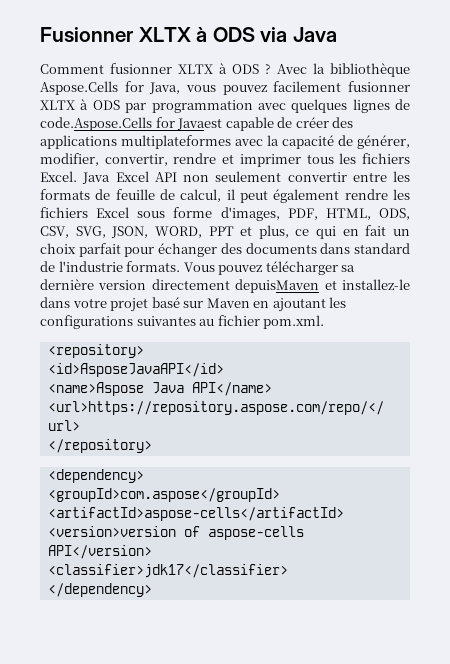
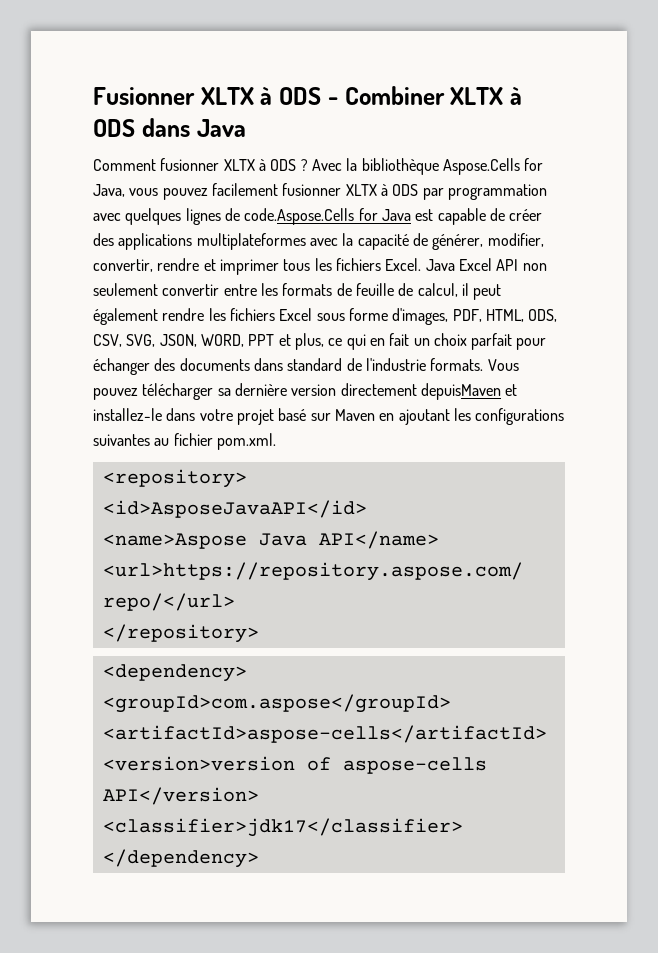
- Fusionner XLTX à ODS via Java
+ Fusionner XLTX à ODS - Combiner XLTX à ODS dans Java
- Avec la bibliothèque Aspose.Cells for Java, vous pouvez facilement fusionner XLTX à ODS par programmation avec quelques lignes de code.Aspose.Cells for Javaest capable de créer des applications multiplateformes avec la capacité de générer, modifier, convertir, rendre et imprimer tous les fichiers Excel.
+ Avec la bibliothèque Aspose.Cells for Java, vous pouvez facilement fusionner XLTX à ODS par programmation avec quelques lignes de code.Aspose.Cells for Java est capable de créer des applications multiplateformes avec la capacité de générer, modifier, convertir, rendre et imprimer tous les fichiers Excel.

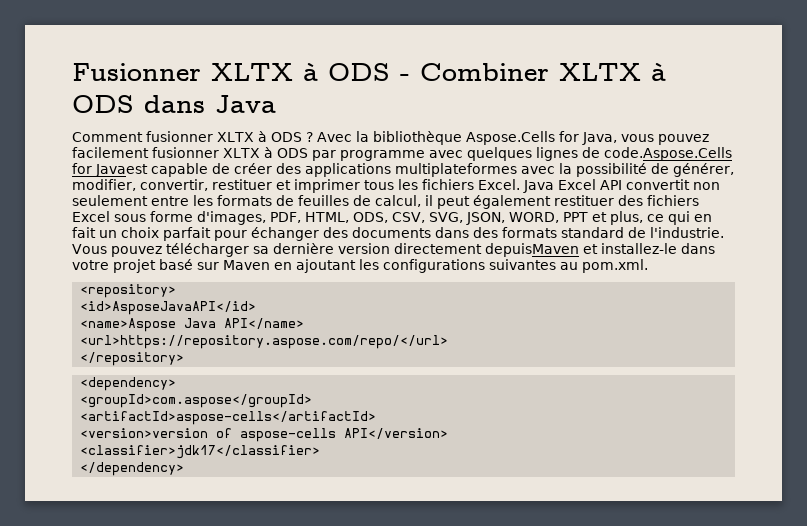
- Avec la bibliothèque Aspose.Cells for Java, vous pouvez facilement fusionner XLTX à ODS par programmation avec quelques lignes de code.Aspose.Cells for Java est capable de créer des applications multiplateformes avec la capacité de générer, modifier, convertir, rendre et imprimer tous les fichiers Excel.
+ Avec la bibliothèque Aspose.Cells for Java, vous pouvez facilement fusionner XLTX à ODS par programme avec quelques lignes de code.Aspose.Cells for Javaest capable de créer des applications multiplateformes avec la possibilité de générer, modifier, convertir, restituer et imprimer tous les fichiers Excel.
- Java Excel API non seulement convertir entre les formats de feuille de calcul, il peut également rendre les fichiers Excel sous forme d'images, PDF, HTML, ODS, CSV, SVG, JSON, WORD, PPT et plus, ce qui en fait un choix parfait pour échanger des documents dans standard de l'industrie formats.
+ Java Excel API convertit non seulement entre les formats de feuilles de calcul, il peut également restituer des fichiers Excel sous forme d'images, PDF, HTML, ODS, CSV, SVG, JSON, WORD, PPT et plus, ce qui en fait un choix parfait pour échanger des documents dans des formats standard de l'industrie.
- Vous pouvez télécharger sa dernière version directement depuisMaven et installez-le dans votre projet basé sur Maven en ajoutant les configurations suivantes au fichier pom.xml.
+ Vous pouvez télécharger sa dernière version directement depuisMaven et installez-le dans votre projet basé sur Maven en ajoutant les configurations suivantes au pom.xml.

